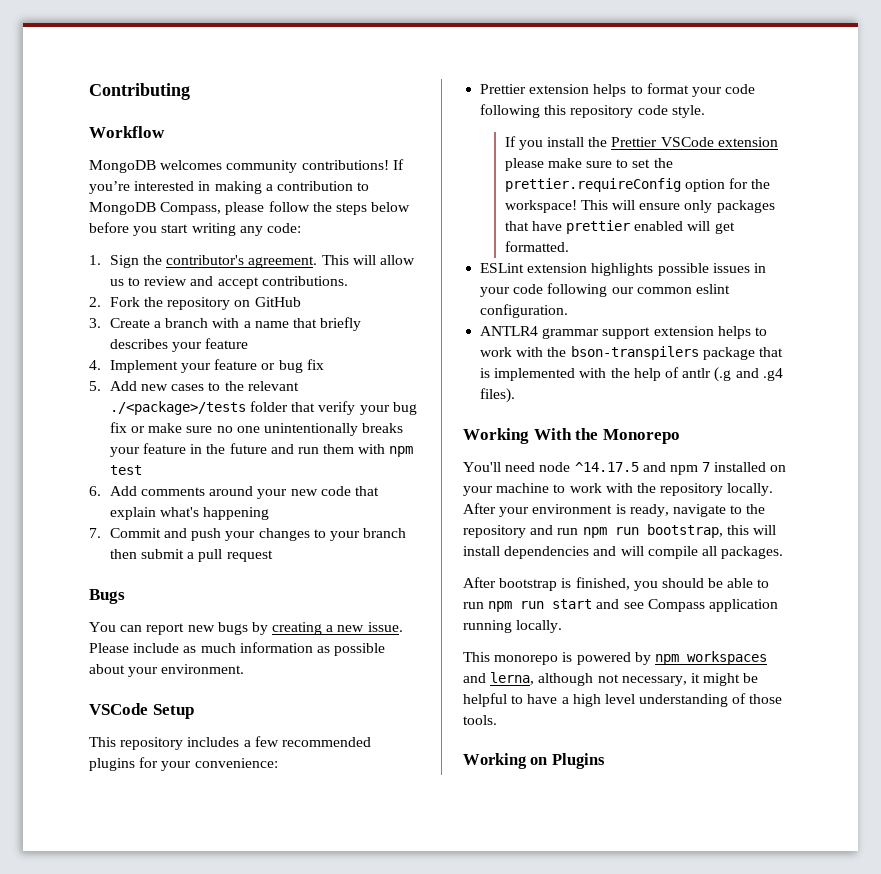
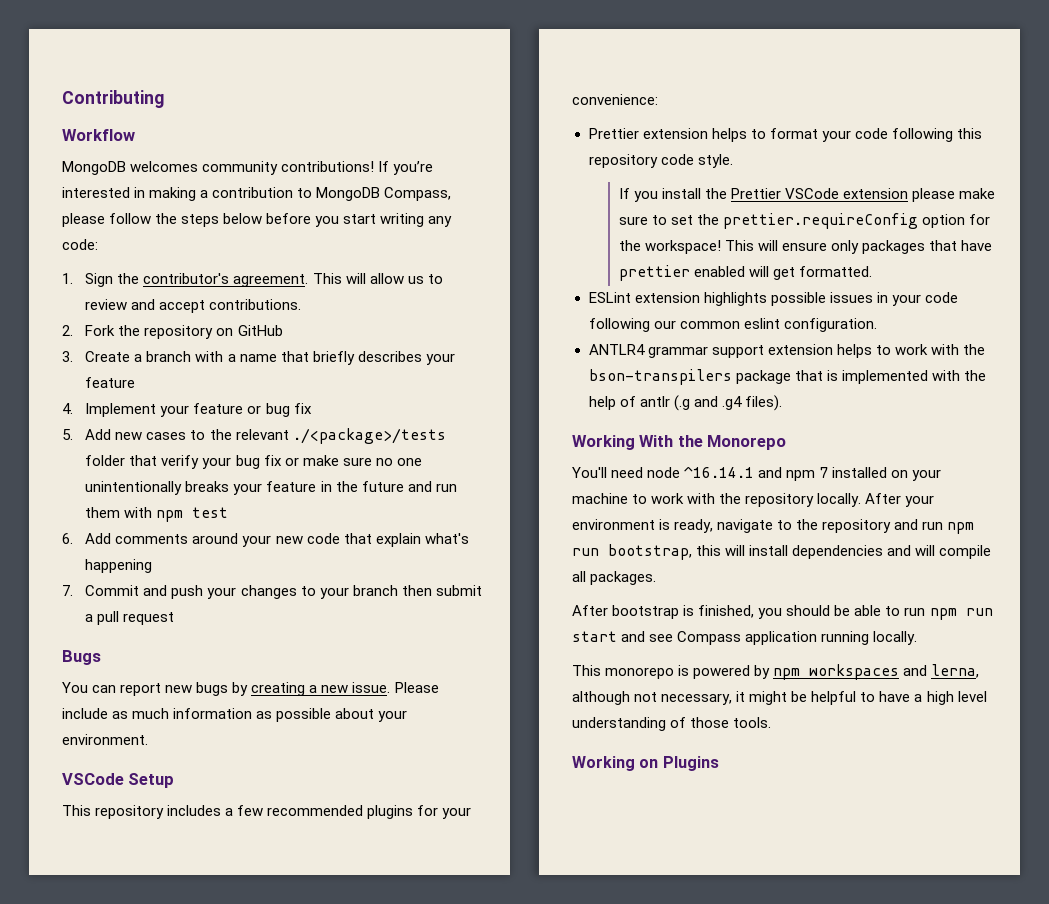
- You'll need node ^14.17.5 and npm 7 installed on your machine to work with the repository locally.
+ You'll need node ^16.14.1 and npm 7 installed on your machine to work with the repository locally.

